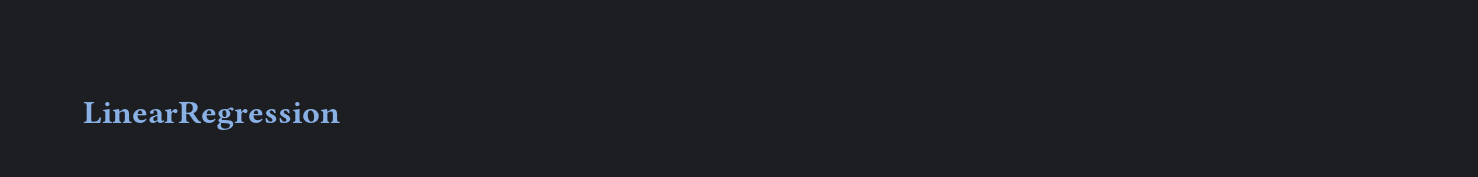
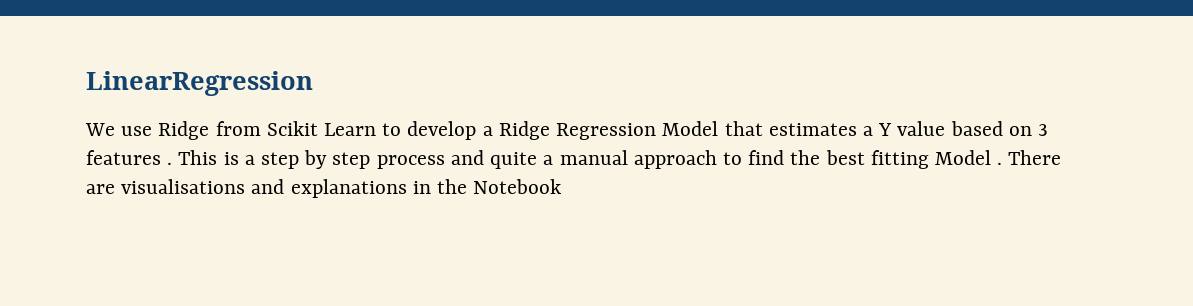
+ We use Ridge from Scikit Learn to develop a Ridge Regression Model that estimates a Y value based on 3 features . This is a step by step process and quite a manual approach to find the best fitting Model . There are visualisations and explanations in the Notebook

